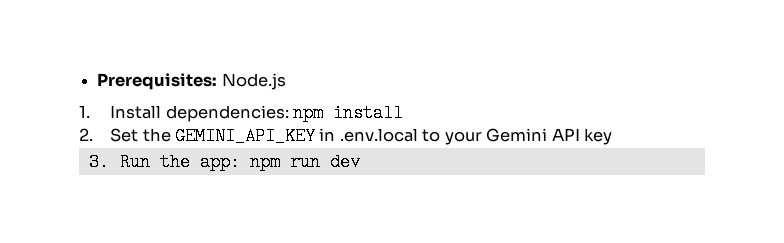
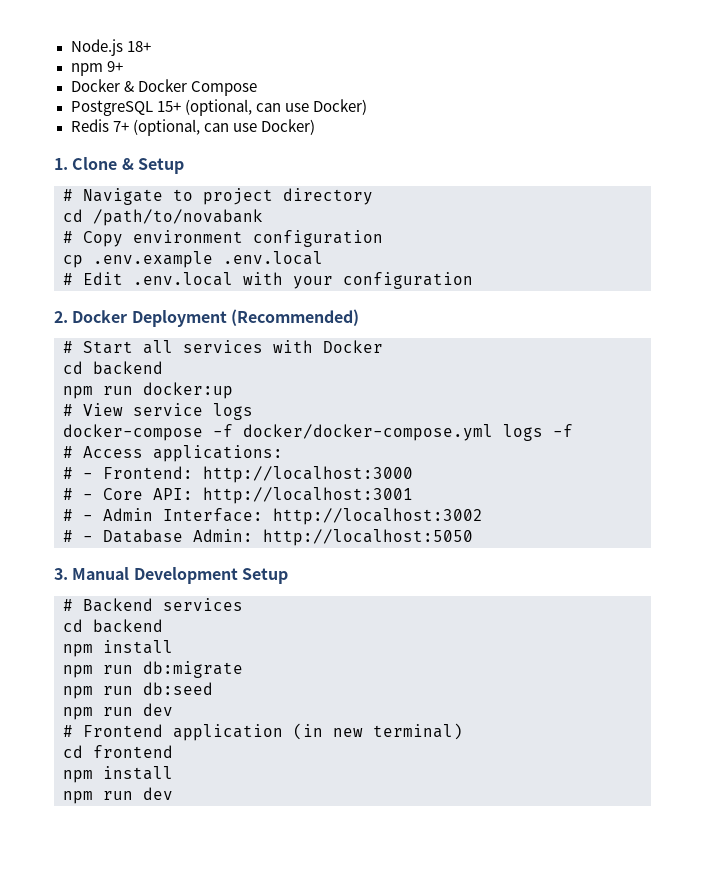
- Prerequisites: Node.js
- 1. Install dependencies: npm install
- 2. Set the GEMINI_API_KEY in .env.local to your Gemini API key
- 3. Run the app: npm run dev
+ Node.js 18+
+ npm 9+
+ Docker & Docker Compose
+ PostgreSQL 15+ (optional, can use Docker)
+ Redis 7+ (optional, can use Docker)
+ 1. Clone & Setup
+ # Navigate to project directory
+ cd /path/to/novabank
+ # Copy environment configuration
+ cp .env.example .env.local
+ # Edit .env.local with your configuration
+ 2. Docker Deployment (Recommended)
+ # Start all services with Docker
+ cd backend
+ npm run docker:up
+ # View service logs
+ docker-compose -f docker/docker-compose.yml logs -f
+ # Access applications:
+ # - Frontend: http://localhost:3000
+ # - Core API: http://localhost:3001
+ # - Admin Interface: http://localhost:3002
+ # - Database Admin: http://localhost:5050
+ 3. Manual Development Setup
+ # Backend services
+ cd backend
+ npm install
+ npm run db:migrate
+ npm run db:seed
+ npm run dev
+ # Frontend application (in new terminal)
+ cd frontend
+ npm install
+ npm run dev

